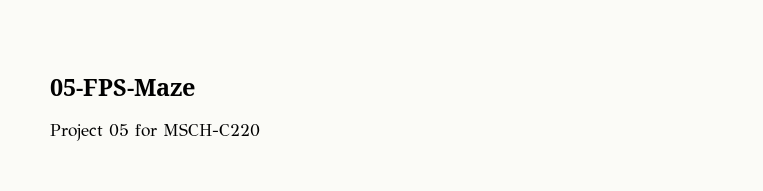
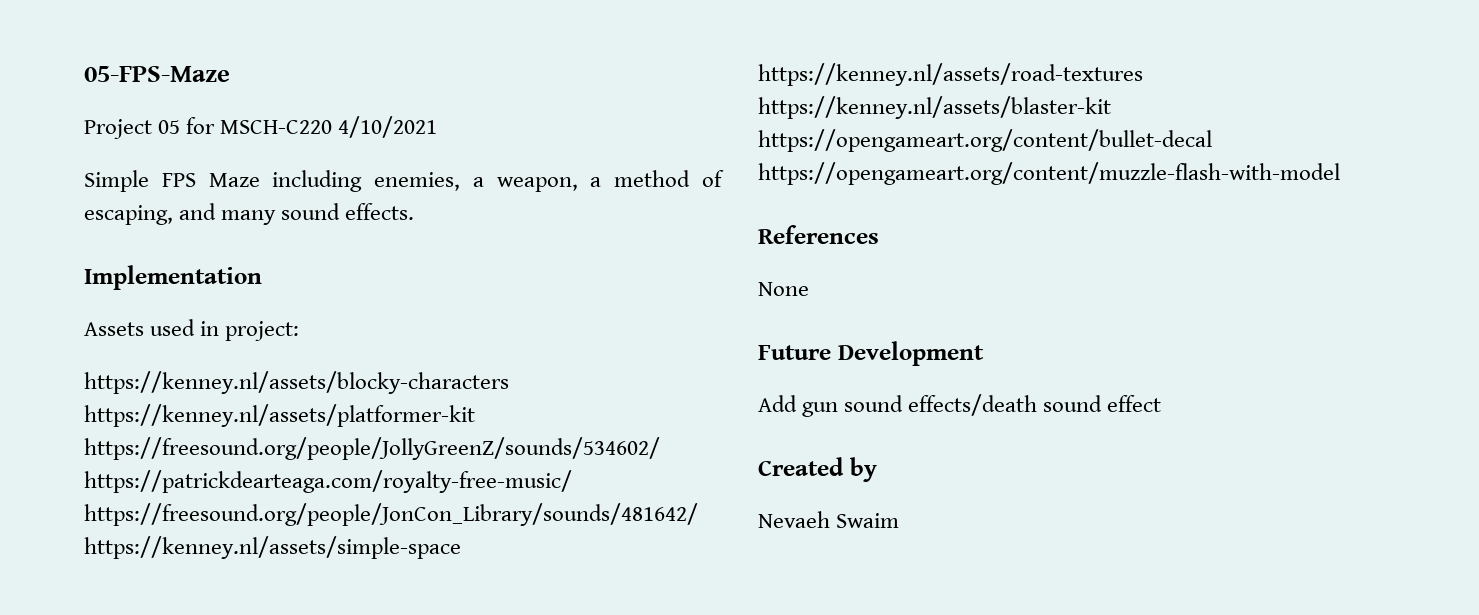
- Project 05 for MSCH-C220
+ Project 05 for MSCH-C220 4/10/2021
+ Simple FPS Maze including enemies, a weapon, a method of escaping, and many sound effects.
+ Implementation
+ Assets used in project:
+ https://kenney.nl/assets/blocky-characters https://kenney.nl/assets/platformer-kit https://freesound.org/people/JollyGreenZ/sounds/534602/ https://patrickdearteaga.com/royalty-free-music/ https://freesound.org/people/JonCon_Library/sounds/481642/ https://kenney.nl/assets/simple-space https://kenney.nl/assets/road-textures https://kenney.nl/assets/blaster-kit https://opengameart.org/content/bullet-decal https://opengameart.org/content/muzzle-flash-with-model
+ References
+ None
+ Future Development
+ Add gun sound effects/death sound effect
+ Created by
+ Nevaeh Swaim

